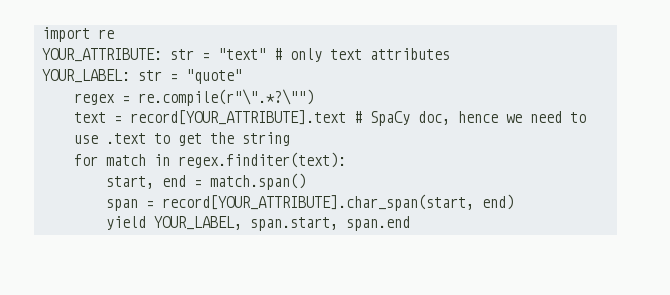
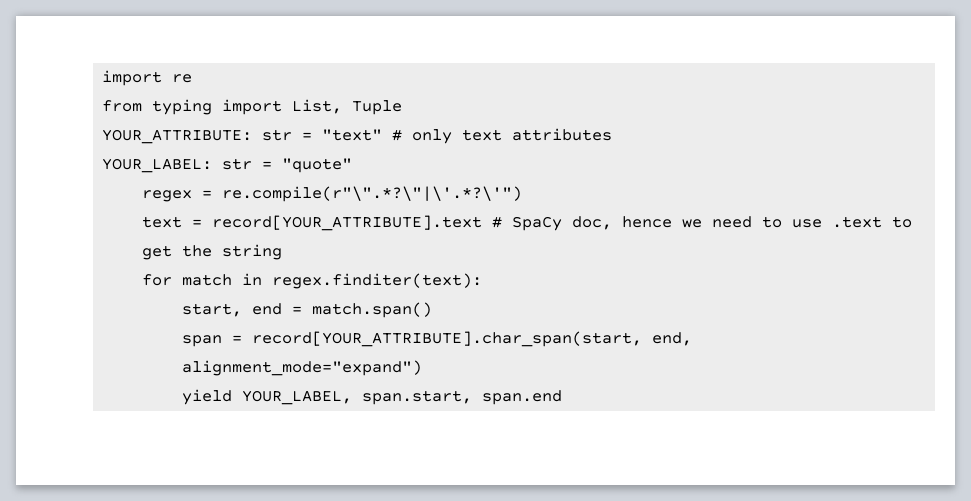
+ from typing import List, Tuple
- regex = re.compile(r"\".*?\"")
+ regex = re.compile(r"\".*?\"|\'.*?\'")
- span = record[YOUR_ATTRIBUTE].char_span(start, end)
+ span = record[YOUR_ATTRIBUTE].char_span(start, end, alignment_mode="expand")

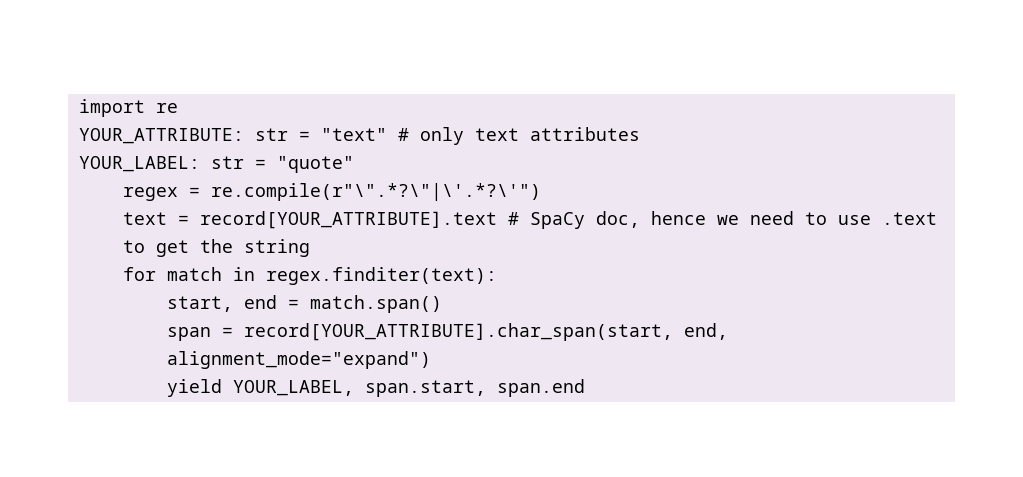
- from typing import List, Tuple

